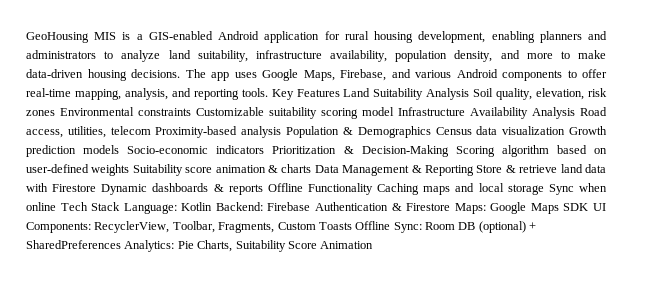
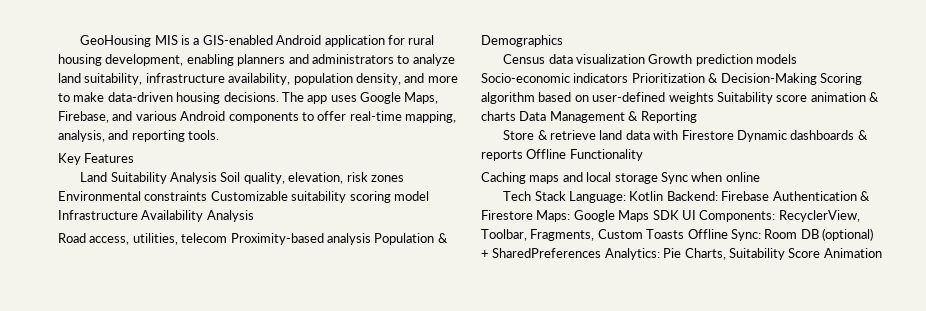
- The app uses Google Maps, Firebase, and various Android components to offer real-time mapping, analysis, and reporting tools. Key Features Land Suitability Analysis Soil quality, elevation, risk zones Environmental constraints Customizable suitability scoring model Infrastructure Availability Analysis Road access, utilities, telecom Proximity-based analysis Population & Demographics Census data visualization Growth prediction models Socio-economic indicators Prioritization & Decision-Making Scoring algorithm based on user-defined weights Suitability score animation & charts Data Management & Reporting Store & retrieve land data with Firestore Dynamic dashboards & reports Offline Functionality Caching maps and local storage Sync when online Tech Stack Language:
+ The app uses Google Maps, Firebase, and various Android components to offer real-time mapping, analysis, and reporting tools.
+ Key Features
+ Land Suitability Analysis Soil quality, elevation, risk zones Environmental constraints Customizable suitability scoring model Infrastructure Availability Analysis
+ Road access, utilities, telecom Proximity-based analysis Population & Demographics
+ Census data visualization Growth prediction models Socio-economic indicators Prioritization & Decision-Making Scoring algorithm based on user-defined weights Suitability score animation & charts Data Management & Reporting
+ Store & retrieve land data with Firestore Dynamic dashboards & reports Offline Functionality
+ Caching maps and local storage Sync when online
+ Tech Stack Language:

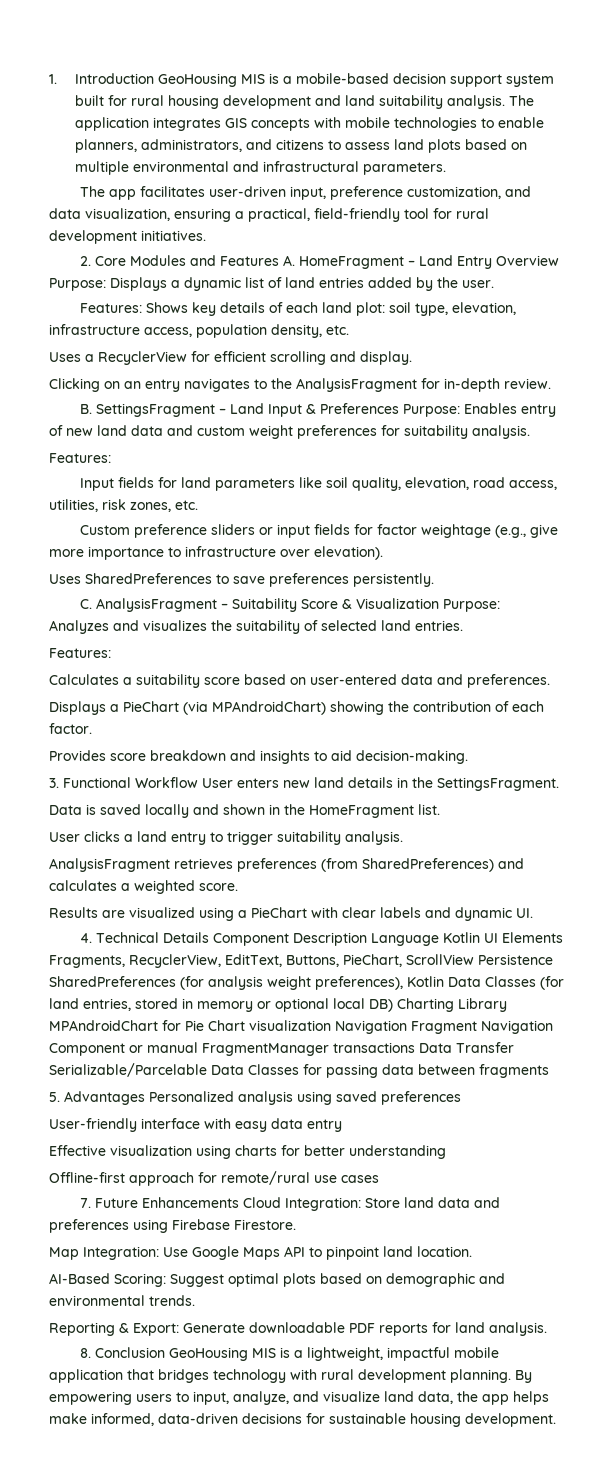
- GeoHousing MIS is a GIS-enabled Android application for rural housing development, enabling planners and administrators to analyze land suitability, infrastructure availability, population density, and more to make data-driven housing decisions. The app uses Google Maps, Firebase, and various Android components to offer real-time mapping, analysis, and reporting tools.
- Key Features
- Land Suitability Analysis Soil quality, elevation, risk zones Environmental constraints Customizable suitability scoring model Infrastructure Availability Analysis
- Road access, utilities, telecom Proximity-based analysis Population & Demographics
- Census data visualization Growth prediction models Socio-economic indicators Prioritization & Decision-Making Scoring algorithm based on user-defined weights Suitability score animation & charts Data Management & Reporting
- Store & retrieve land data with Firestore Dynamic dashboards & reports Offline Functionality
- Caching maps and local storage Sync when online
- Tech Stack Language: Kotlin Backend: Firebase Authentication & Firestore Maps: Google Maps SDK UI Components: RecyclerView, Toolbar, Fragments, Custom Toasts Offline Sync: Room DB (optional) + SharedPreferences Analytics: Pie Charts, Suitability Score Animation
+ 1. Introduction GeoHousing MIS is a mobile-based decision support system built for rural housing development and land suitability analysis. The application integrates GIS concepts with mobile technologies to enable planners, administrators, and citizens to assess land plots based on multiple environmental and infrastructural parameters.
+ The app facilitates user-driven input, preference customization, and data visualization, ensuring a practical, field-friendly tool for rural development initiatives.
+ 2. Core Modules and Features A. HomeFragment – Land Entry Overview Purpose: Displays a dynamic list of land entries added by the user.
+ Features: Shows key details of each land plot: soil type, elevation, infrastructure access, population density, etc.
+ Uses a RecyclerView for efficient scrolling and display.
+ Clicking on an entry navigates to the AnalysisFragment for in-depth review.
+ B. SettingsFragment – Land Input & Preferences Purpose: Enables entry of new land data and custom weight preferences for suitability analysis.
+ Features:
+ Input fields for land parameters like soil quality, elevation, road access, utilities, risk zones, etc.
+ Custom preference sliders or input fields for factor weightage (e.g., give more importance to infrastructure over elevation).
+ Uses SharedPreferences to save preferences persistently.
+ C. AnalysisFragment – Suitability Score & Visualization Purpose: Analyzes and visualizes the suitability of selected land entries.
+ Features:
+ Calculates a suitability score based on user-entered data and preferences.
+ Displays a PieChart (via MPAndroidChart) showing the contribution of each factor.
+ Provides score breakdown and insights to aid decision-making.
+ 3. Functional Workflow User enters new land details in the SettingsFragment.
+ Data is saved locally and shown in the HomeFragment list.
+ User clicks a land entry to trigger suitability analysis.
+ AnalysisFragment retrieves preferences (from SharedPreferences) and calculates a weighted score.
+ Results are visualized using a PieChart with clear labels and dynamic UI.
+ 4. Technical Details Component Description Language Kotlin UI Elements Fragments, RecyclerView, EditText, Buttons, PieChart, ScrollView Persistence SharedPreferences (for analysis weight preferences), Kotlin Data Classes (for land entries, stored in memory or optional local DB) Charting Library MPAndroidChart for Pie Chart visualization Navigation Fragment Navigation Component or manual FragmentManager transactions Data Transfer Serializable/Parcelable Data Classes for passing data between fragments
+ 5. Advantages Personalized analysis using saved preferences
+ User-friendly interface with easy data entry
+ Effective visualization using charts for better understanding
+ Offline-first approach for remote/rural use cases
+ 7. Future Enhancements Cloud Integration: Store land data and preferences using Firebase Firestore.
+ Map Integration: Use Google Maps API to pinpoint land location.
+ AI-Based Scoring: Suggest optimal plots based on demographic and environmental trends.
+ Reporting & Export: Generate downloadable PDF reports for land analysis.
+ 8. Conclusion GeoHousing MIS is a lightweight, impactful mobile application that bridges technology with rural development planning. By empowering users to input, analyze, and visualize land data, the app helps make informed, data-driven decisions for sustainable housing development.

